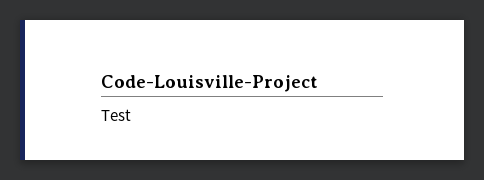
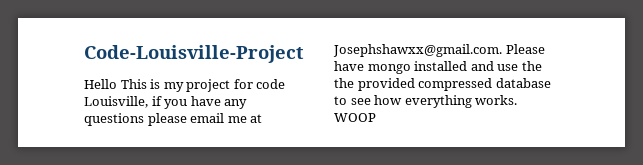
- Test
+ Hello This is my project for code Louisville, if you have any questions please email me at Josephshawxx@gmail.com. Please have mongo installed and use the the provided compressed database to see how everything works. WOOP

